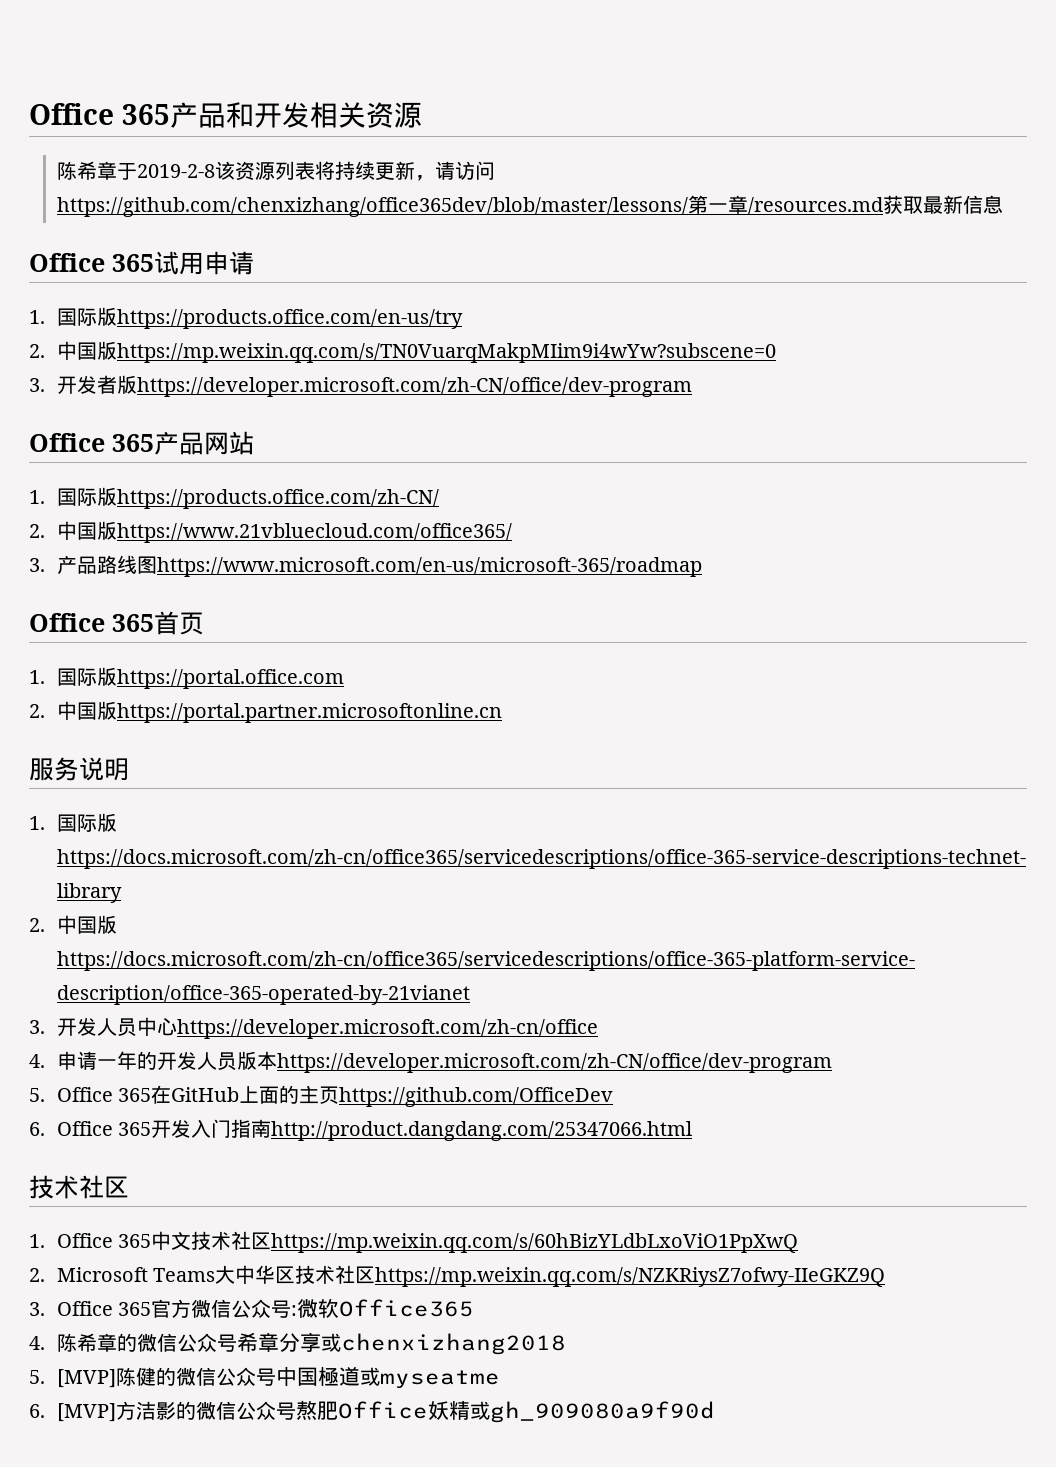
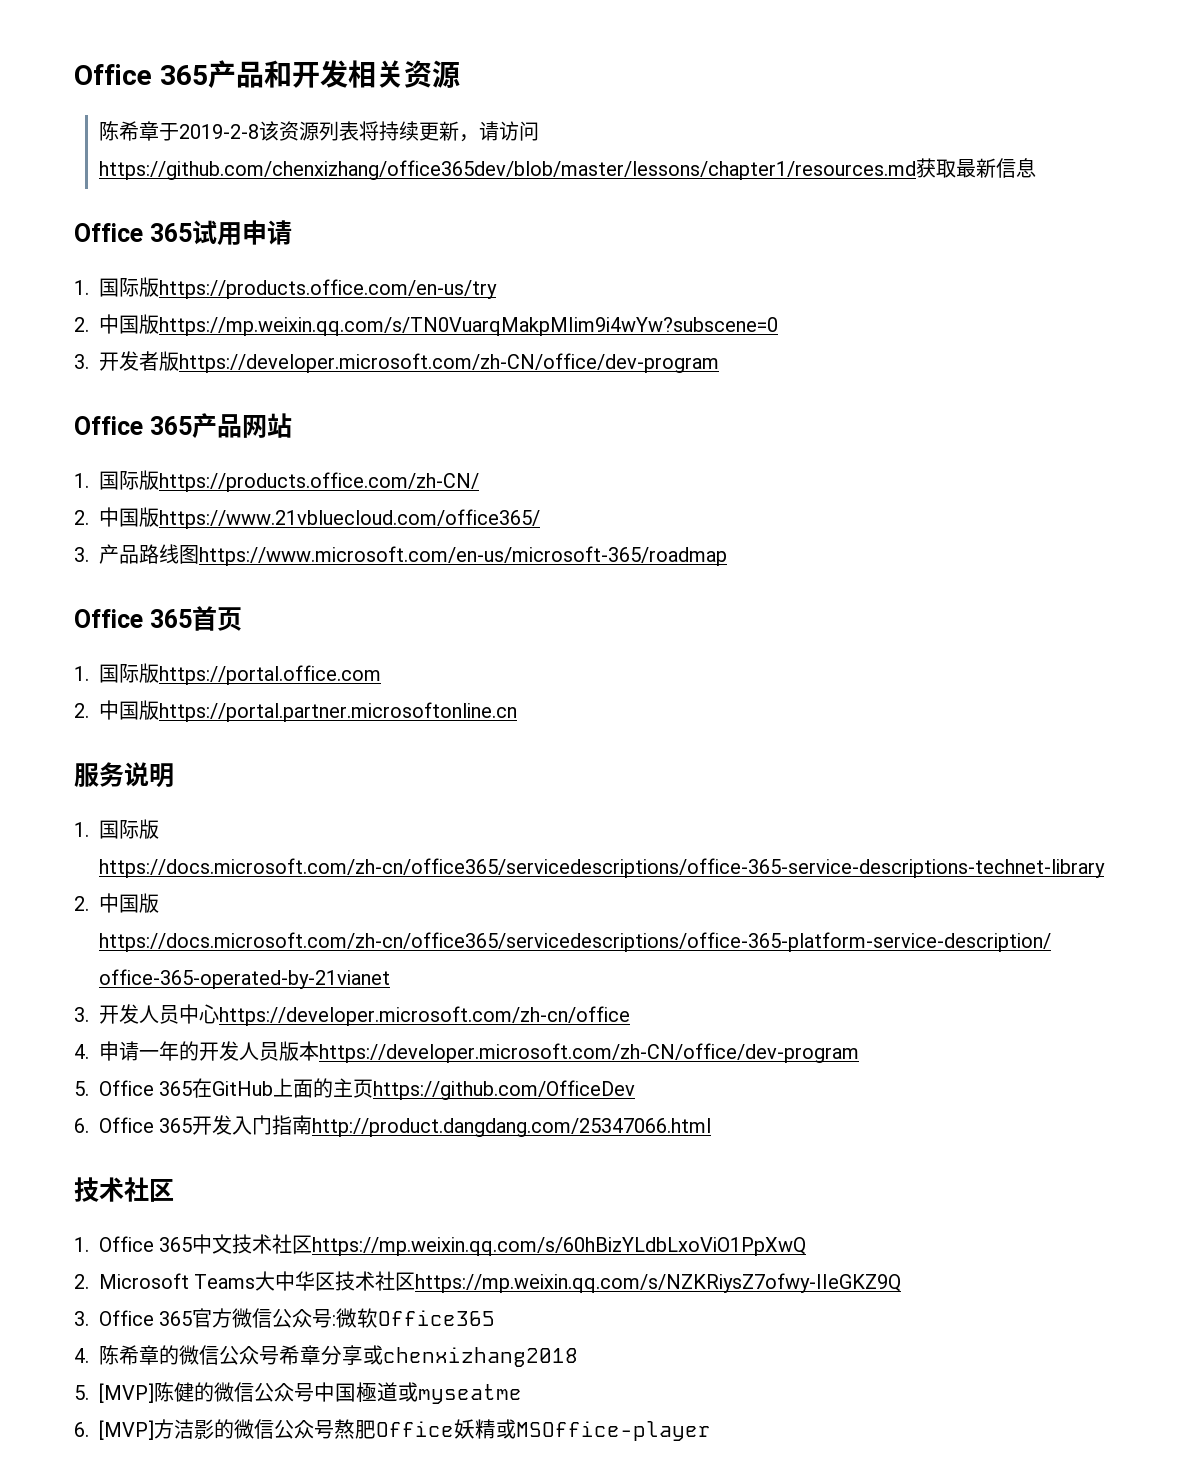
- 陈希章于2019-2-8该资源列表将持续更新，请访问https://github.com/chenxizhang/office365dev/blob/master/lessons/第一章/resources.md获取最新信息
+ 陈希章于2019-2-8该资源列表将持续更新，请访问https://github.com/chenxizhang/office365dev/blob/master/lessons/chapter1/resources.md获取最新信息
- 6. [MVP]方洁影的微信公众号熬肥Office妖精或gh_909080a9f90d
+ 6. [MVP]方洁影的微信公众号熬肥Office妖精或MSOffice-player

